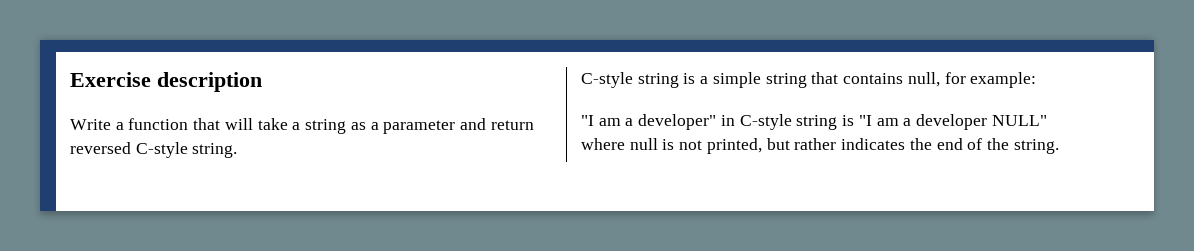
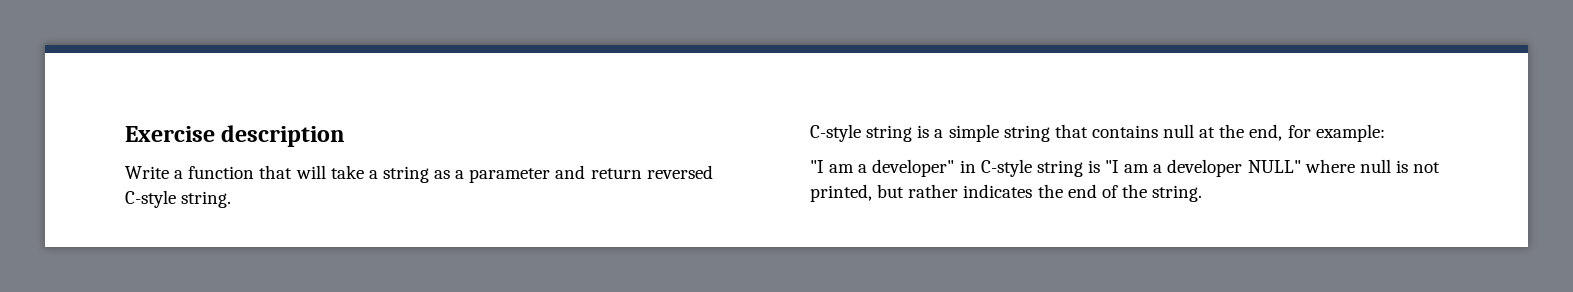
- C-style string is a simple string that contains null, for example:
+ C-style string is a simple string that contains null at the end, for example:

